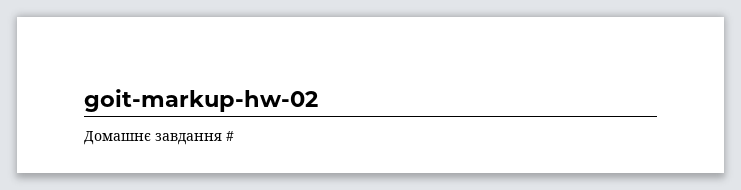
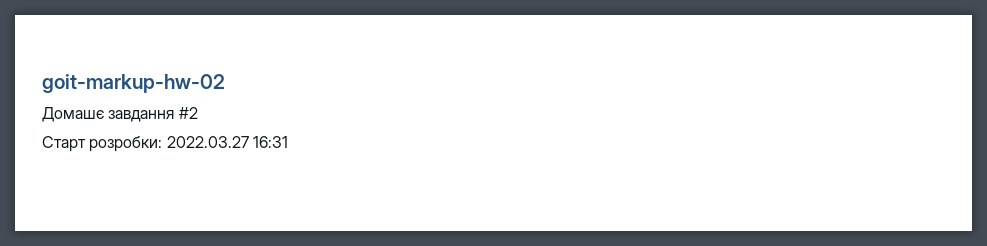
- Домашнє завдання #
+ Домашє завдання #2
+ Старт розробки: 2022.03.27 16:31

